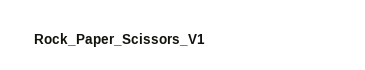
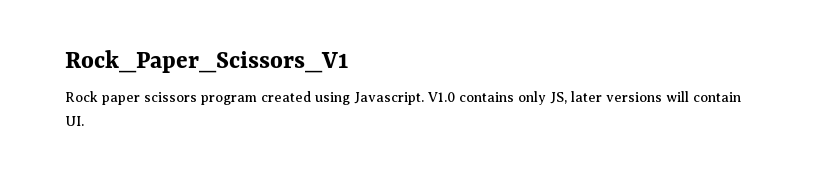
+ Rock paper scissors program created using Javascript. V1.0 contains only JS, later versions will contain UI.

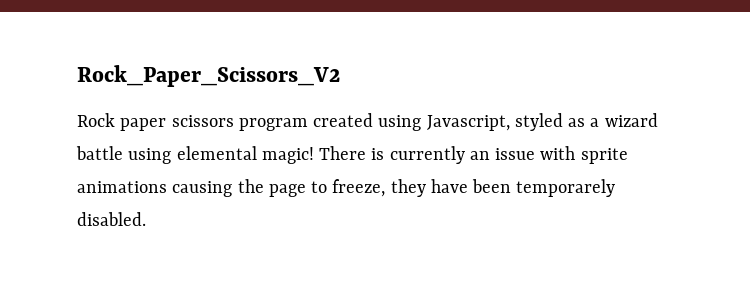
- Rock_Paper_Scissors_V1
+ Rock_Paper_Scissors_V2
- Rock paper scissors program created using Javascript. V1.0 contains only JS, later versions will contain UI.
+ Rock paper scissors program created using Javascript, styled as a wizard battle using elemental magic! There is currently an issue with sprite animations causing the page to freeze, they have been temporarely disabled.

